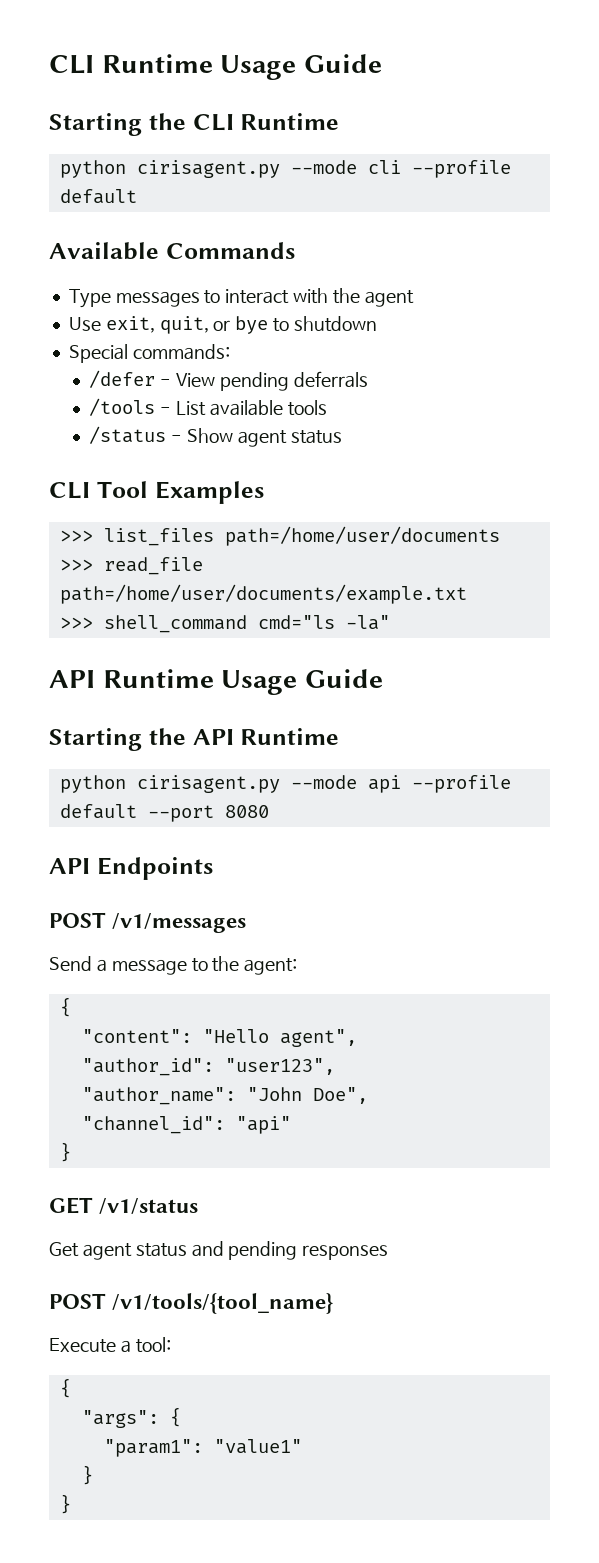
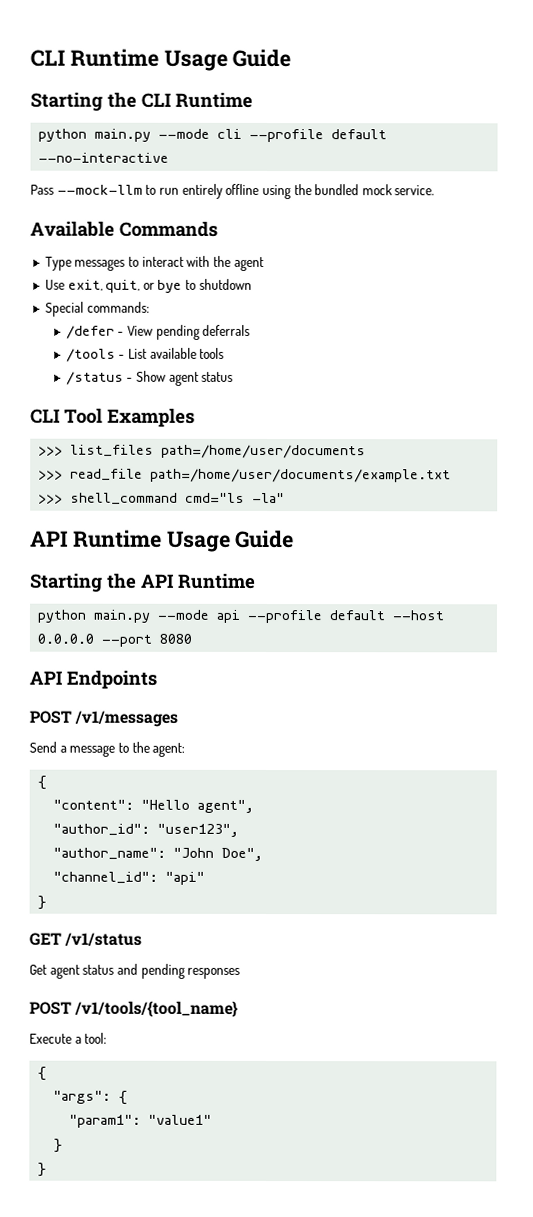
- python cirisagent.py --mode cli --profile default
+ python main.py --mode cli --profile default --no-interactive
+ Pass --mock-llm to run entirely offline using the bundled mock service.
- python cirisagent.py --mode api --profile default --port 8080
+ python main.py --mode api --profile default --host 0.0.0.0 --port 8080

